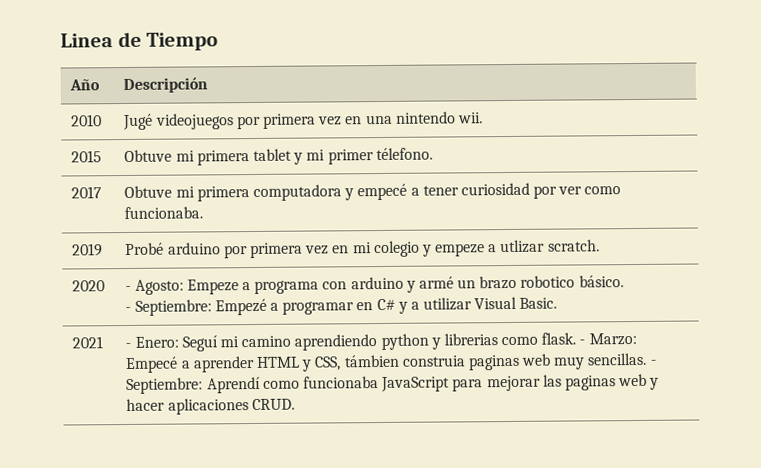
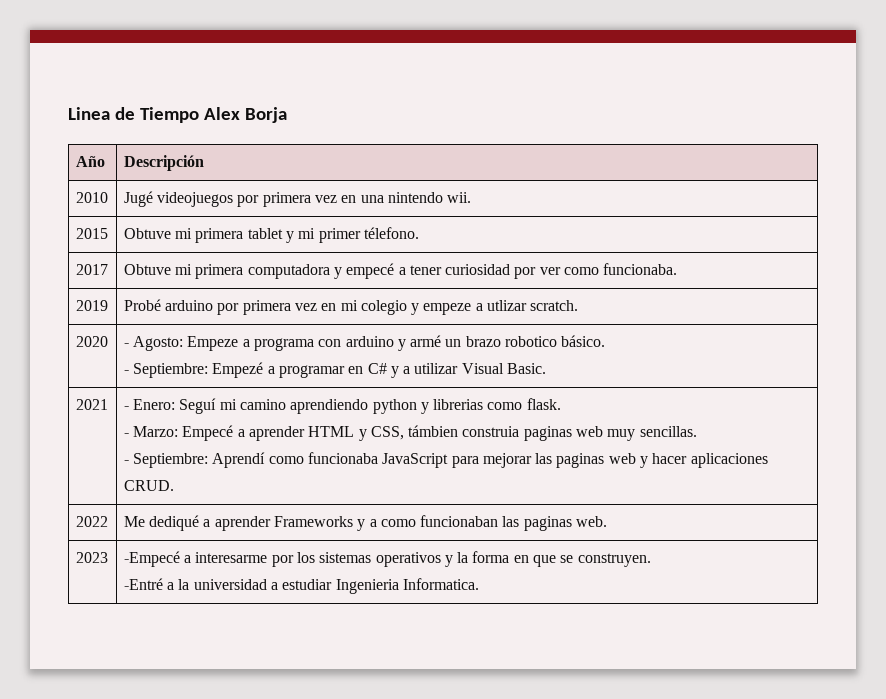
- Linea de Tiempo
+ Linea de Tiempo Alex Borja
- - Enero: Seguí mi camino aprendiendo python y librerias como flask. - Marzo: Empecé a aprender HTML y CSS, támbien construia paginas web muy sencillas. - Septiembre: Aprendí como funcionaba JavaScript para mejorar las paginas web y hacer aplicaciones CRUD.
+ - Enero: Seguí mi camino aprendiendo python y librerias como flask.
+ - Marzo: Empecé a aprender HTML y CSS, támbien construia paginas web muy sencillas.
+ - Septiembre: Aprendí como funcionaba JavaScript para mejorar las paginas web y hacer aplicaciones CRUD.
+ 2022 | Me dediqué a aprender Frameworks y a como funcionaban las paginas web.
+ 2023 | -Empecé a interesarme por los sistemas operativos y la forma en que se construyen.
+ -Entré a la universidad a estudiar Ingenieria Informatica.

